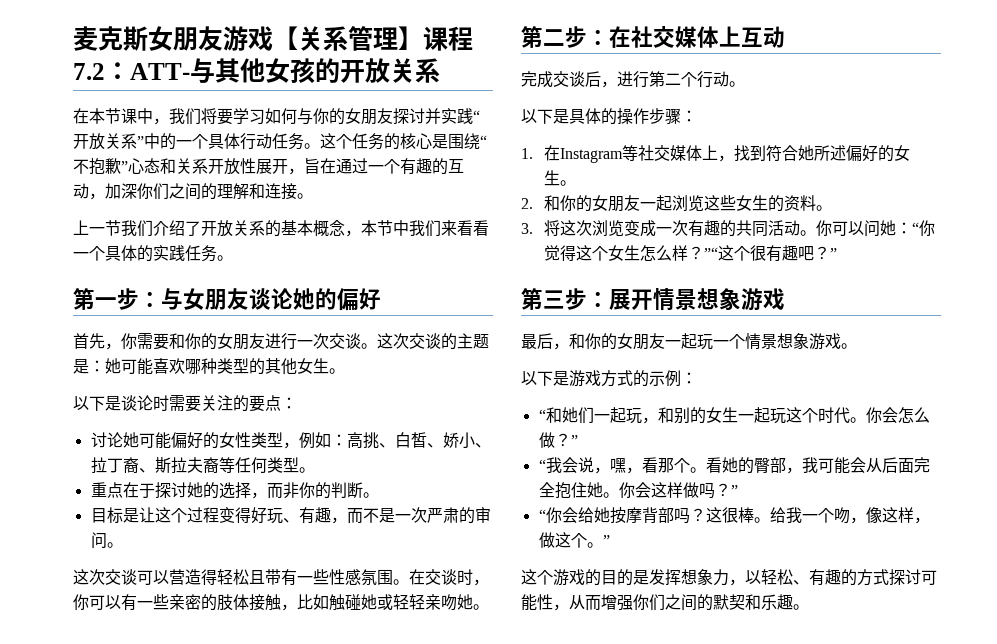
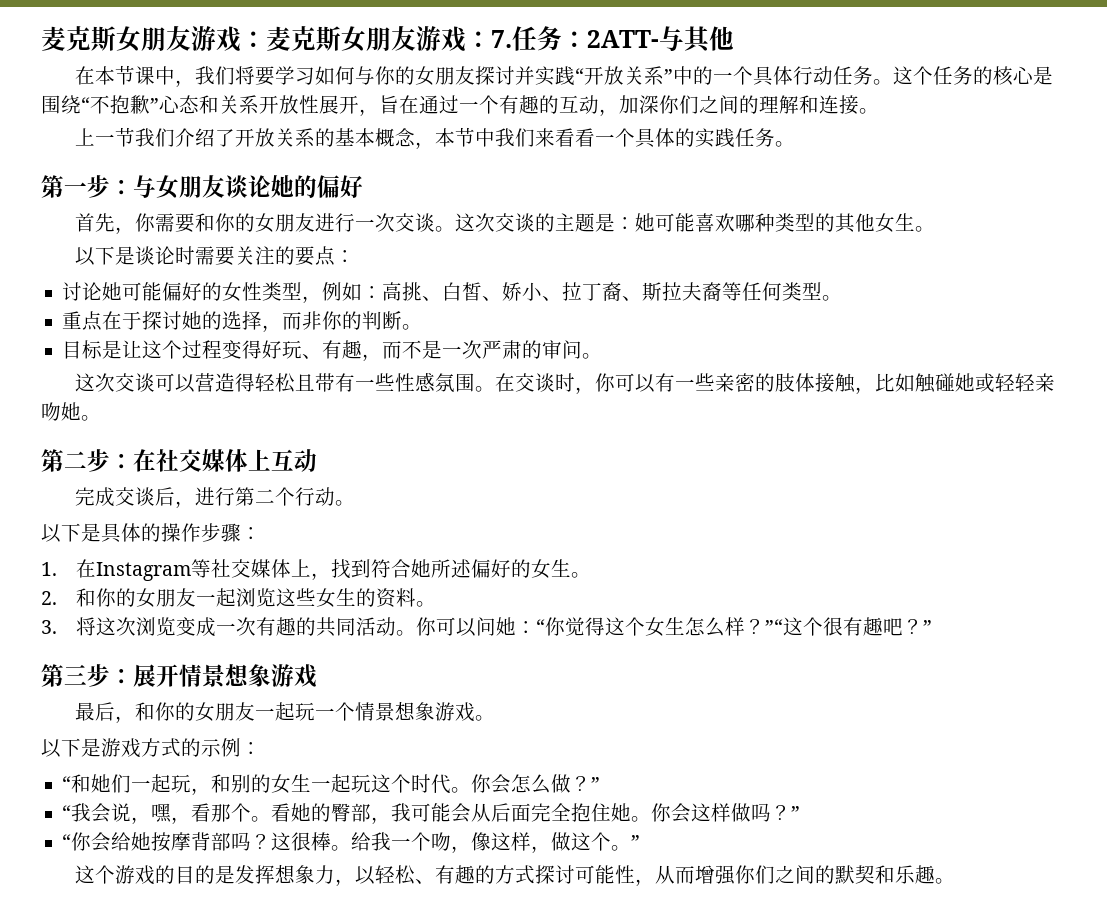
- 麦克斯女朋友游戏【关系管理】课程7.2：ATT-与其他女孩的开放关系
+ 麦克斯女朋友游戏：麦克斯女朋友游戏：7.任务：2ATT-与其他

